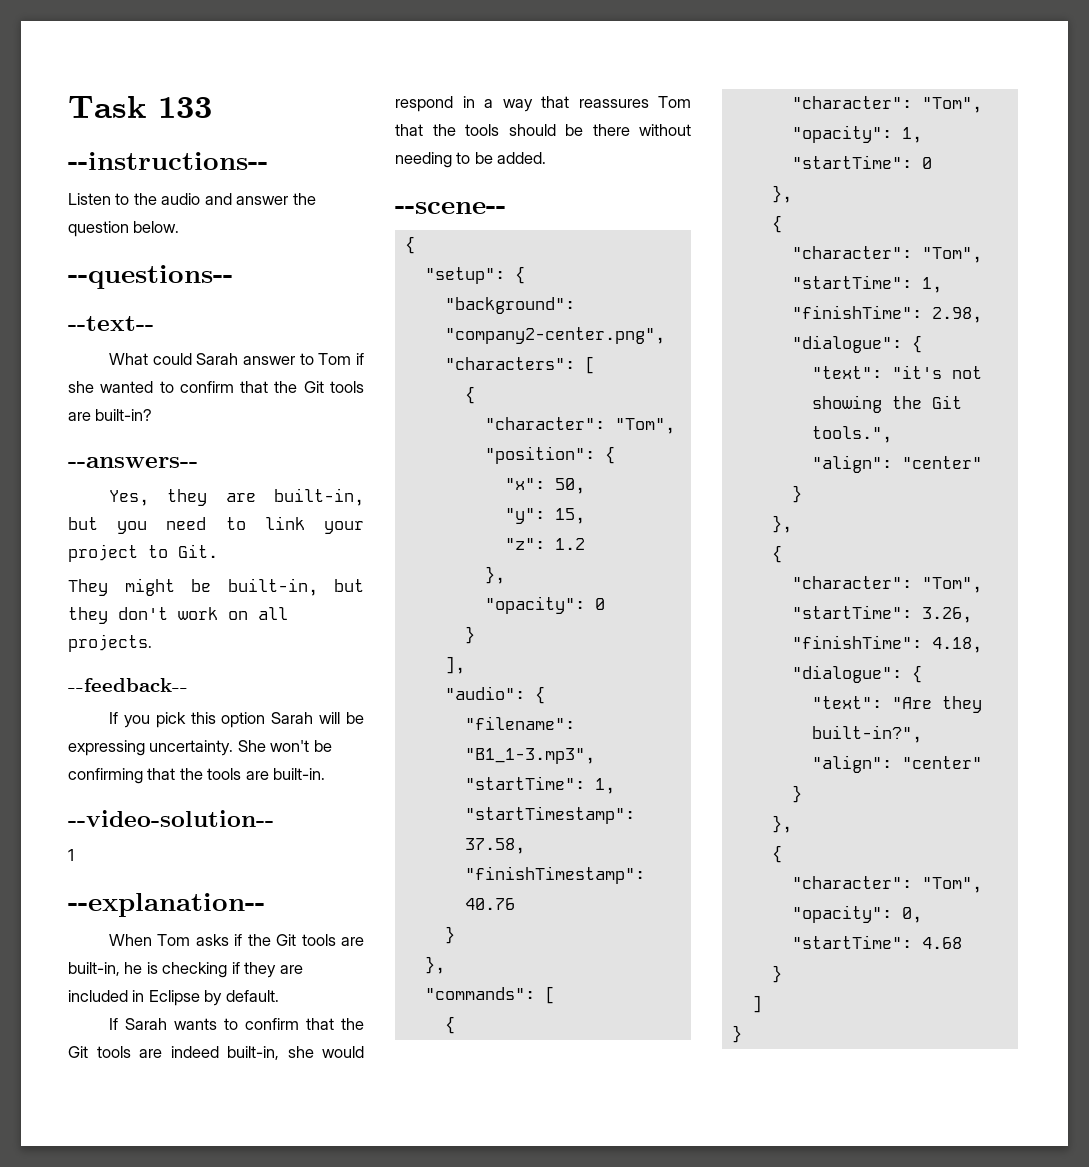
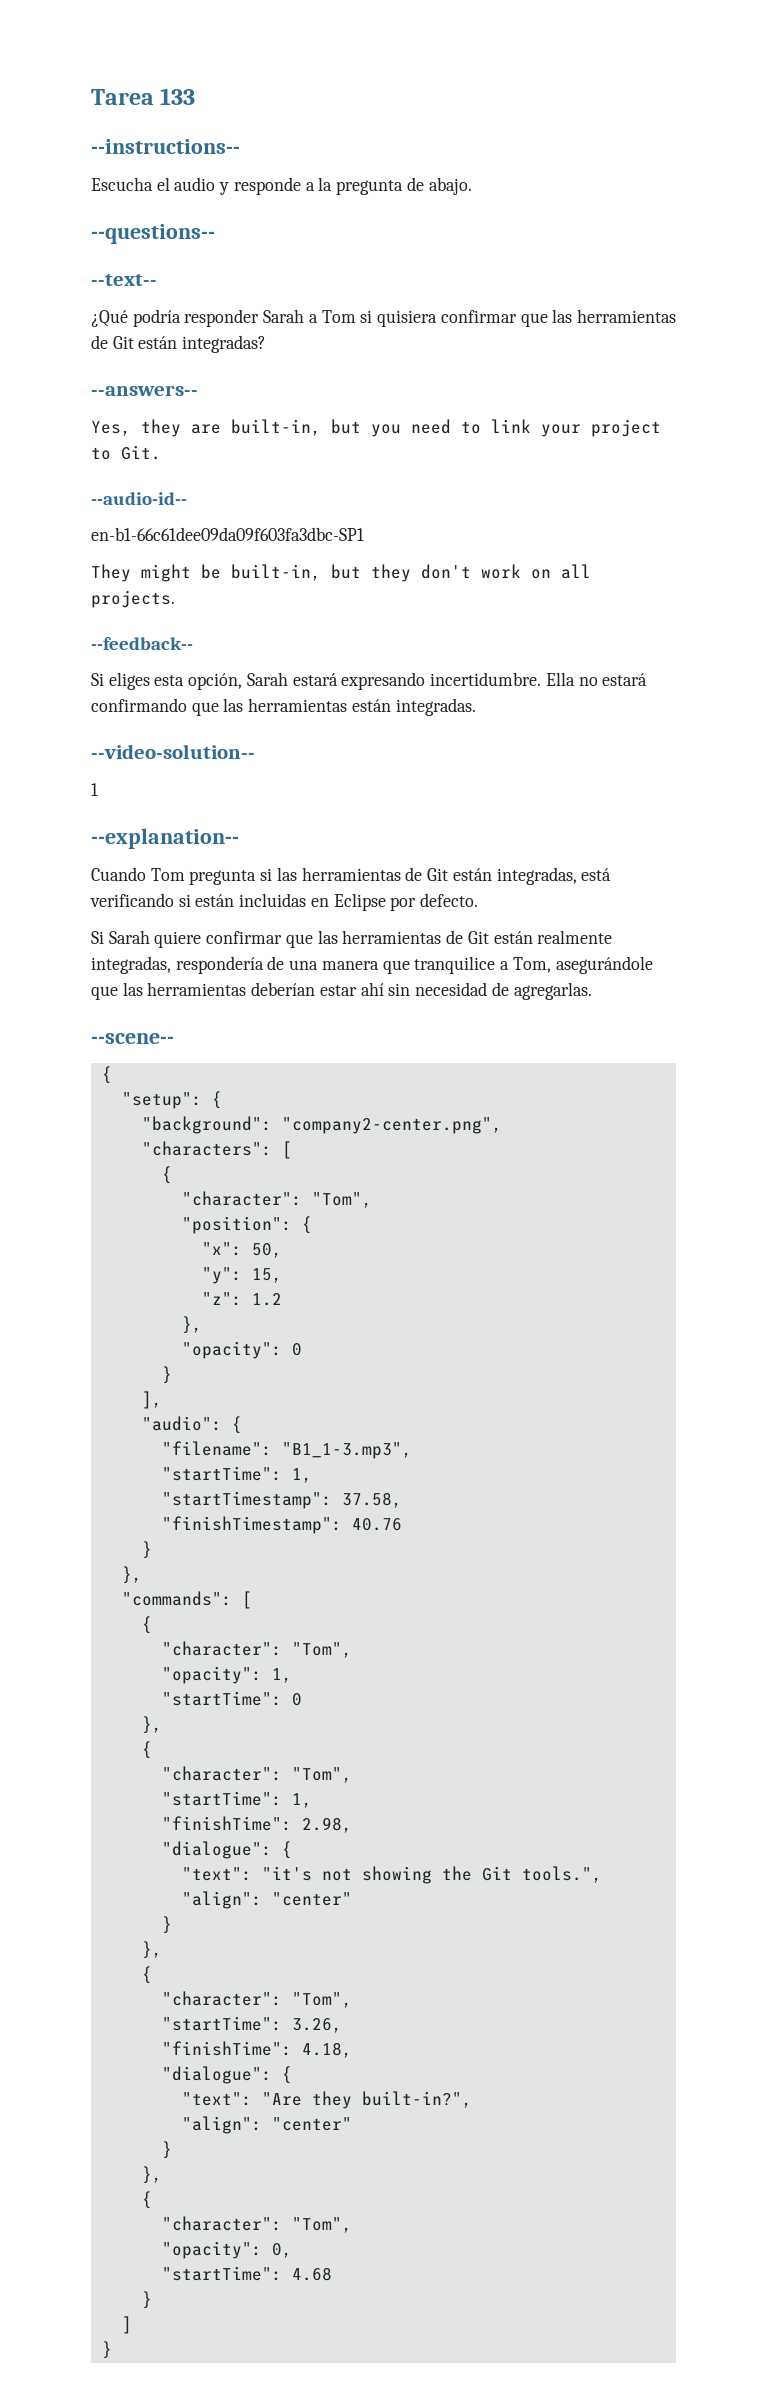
- Task 133
+ Tarea 133
- Listen to the audio and answer the question below.
+ Escucha el audio y responde a la pregunta de abajo.
  --questions--
  --text--
- What could Sarah answer to Tom if she wanted to confirm that the Git tools are built-in?
+ ¿Qué podría responder Sarah a Tom si quisiera confirmar que las herramientas de Git están integradas?
+ --audio-id--
+ en-b1-66c61dee09da09f603fa3dbc-SP1
- If you pick this option Sarah will be expressing uncertainty. She won't be confirming that the tools are built-in.
+ Si eliges esta opción, Sarah estará expresando incertidumbre. Ella no estará confirmando que las herramientas están integradas.
  --video-solution--
  1
  --explanation--
- When Tom asks if the Git tools are built-in, he is checking if they are included in Eclipse by default.
- If Sarah wants to confirm that the Git tools are indeed built-in, she would respond in a way that reassures Tom that the tools should be there without needing to be added.
+ Cuando Tom pregunta si las herramientas de Git están integradas, está verificando si están incluidas en Eclipse por defecto.
+ Si Sarah quiere confirmar que las herramientas de Git están realmente integradas, respondería de una manera que tranquilice a Tom, asegurándole que las herramientas deberían estar ahí sin necesidad de agregarlas.

